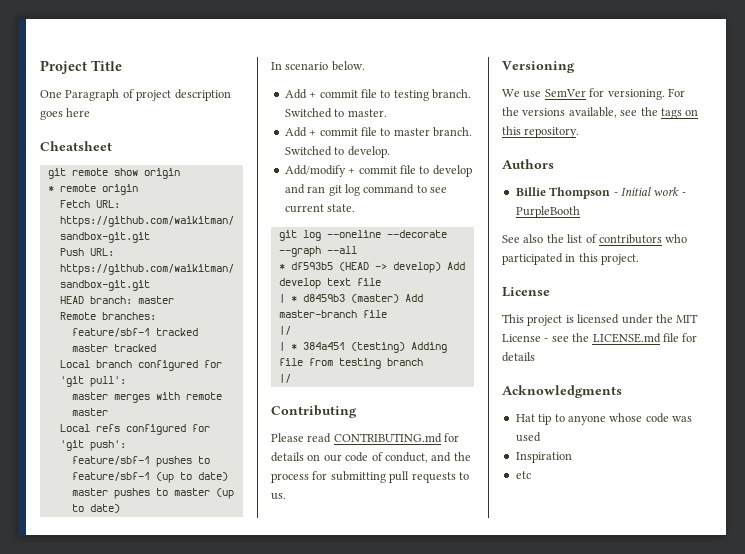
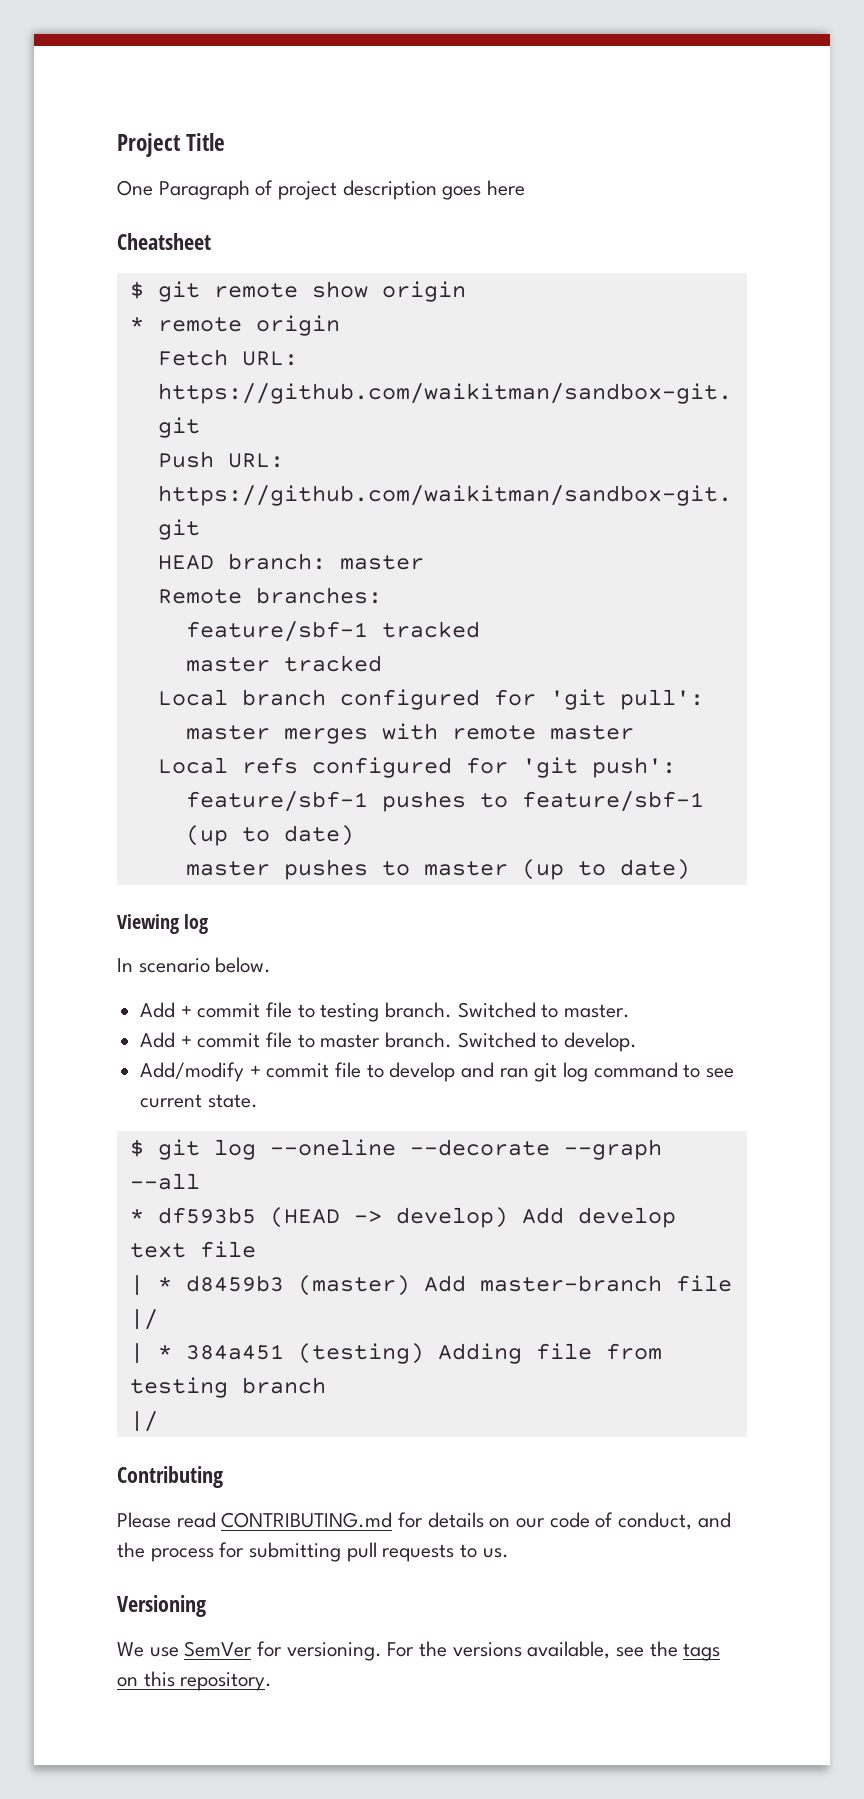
- git remote show origin
+ $ git remote show origin
+ Viewing log
- git log --oneline --decorate --graph --all
+ $ git log --oneline --decorate --graph --all
- Authors
- Billie Thompson - Initial work - PurpleBooth
- See also the list of contributors who participated in this project.
- License
- This project is licensed under the MIT License - see the LICENSE.md file for details
- Acknowledgments
- Hat tip to anyone whose code was used
- Inspiration
- etc

